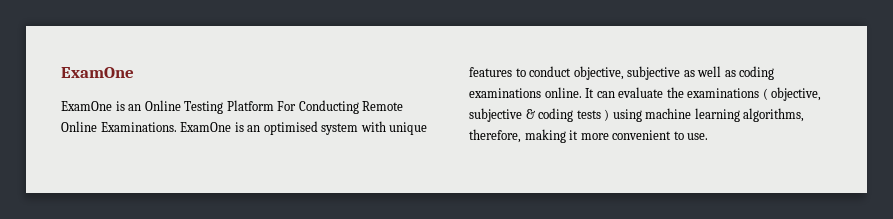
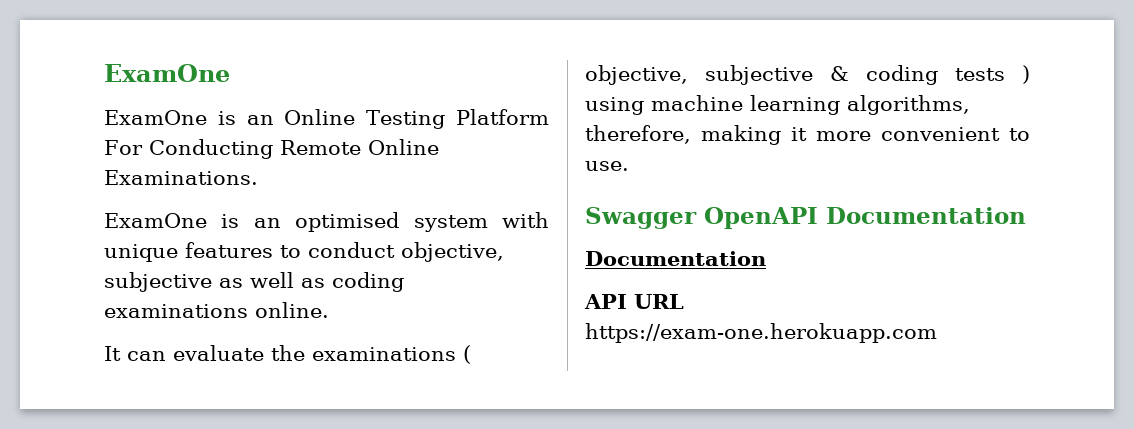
- ExamOne is an Online Testing Platform For Conducting Remote Online Examinations. ExamOne is an optimised system with unique features to conduct objective, subjective as well as coding examinations online. It can evaluate the examinations ( objective, subjective & coding tests ) using machine learning algorithms, therefore, making it more convenient to use.
+ ExamOne is an Online Testing Platform For Conducting Remote Online Examinations.
+ ExamOne is an optimised system with unique features to conduct objective, subjective as well as coding examinations online.
+ It can evaluate the examinations ( objective, subjective & coding tests ) using machine learning algorithms, therefore, making it more convenient to use.
+ Swagger OpenAPI Documentation
+ Documentation
+ API URL https://exam-one.herokuapp.com

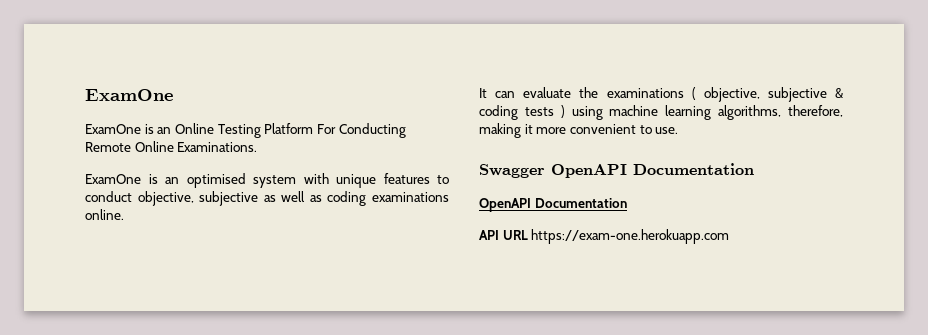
  Swagger OpenAPI Documentation
- Documentation
+ OpenAPI Documentation

